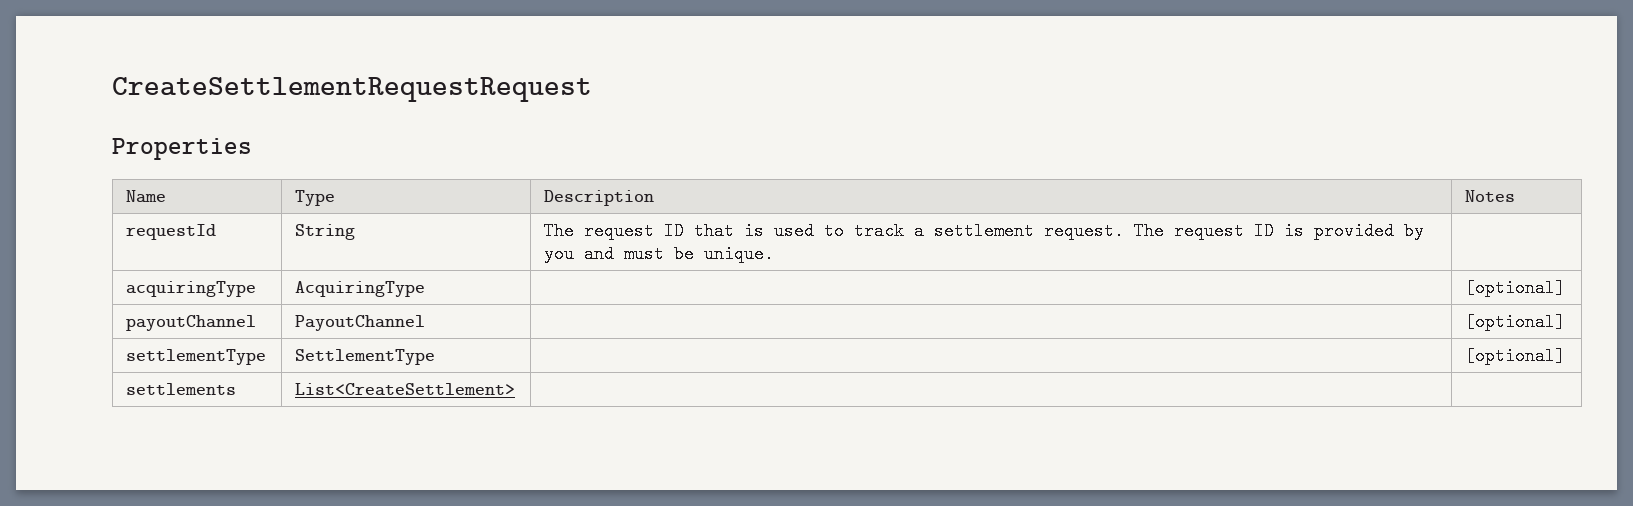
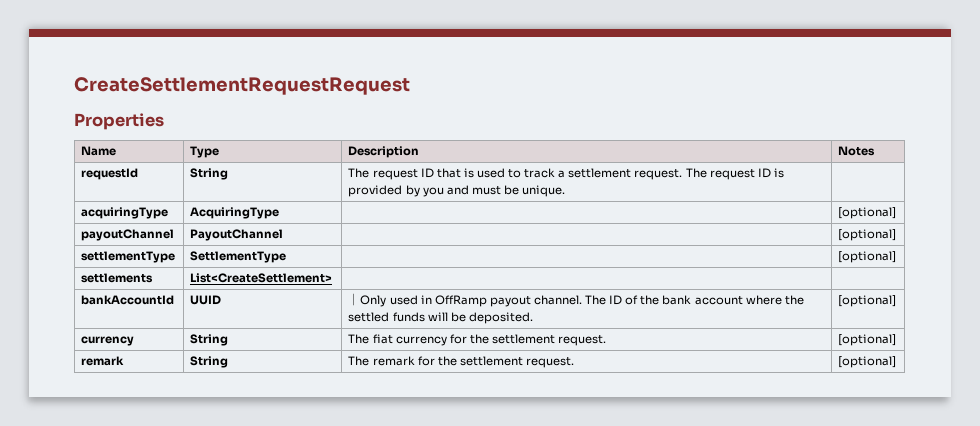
+ bankAccountId | UUID | ｜Only used in OffRamp payout channel. The ID of the bank account where the settled funds will be deposited. | [optional]
+ currency | String | The fiat currency for the settlement request. | [optional]
+ remark | String | The remark for the settlement request. | [optional]

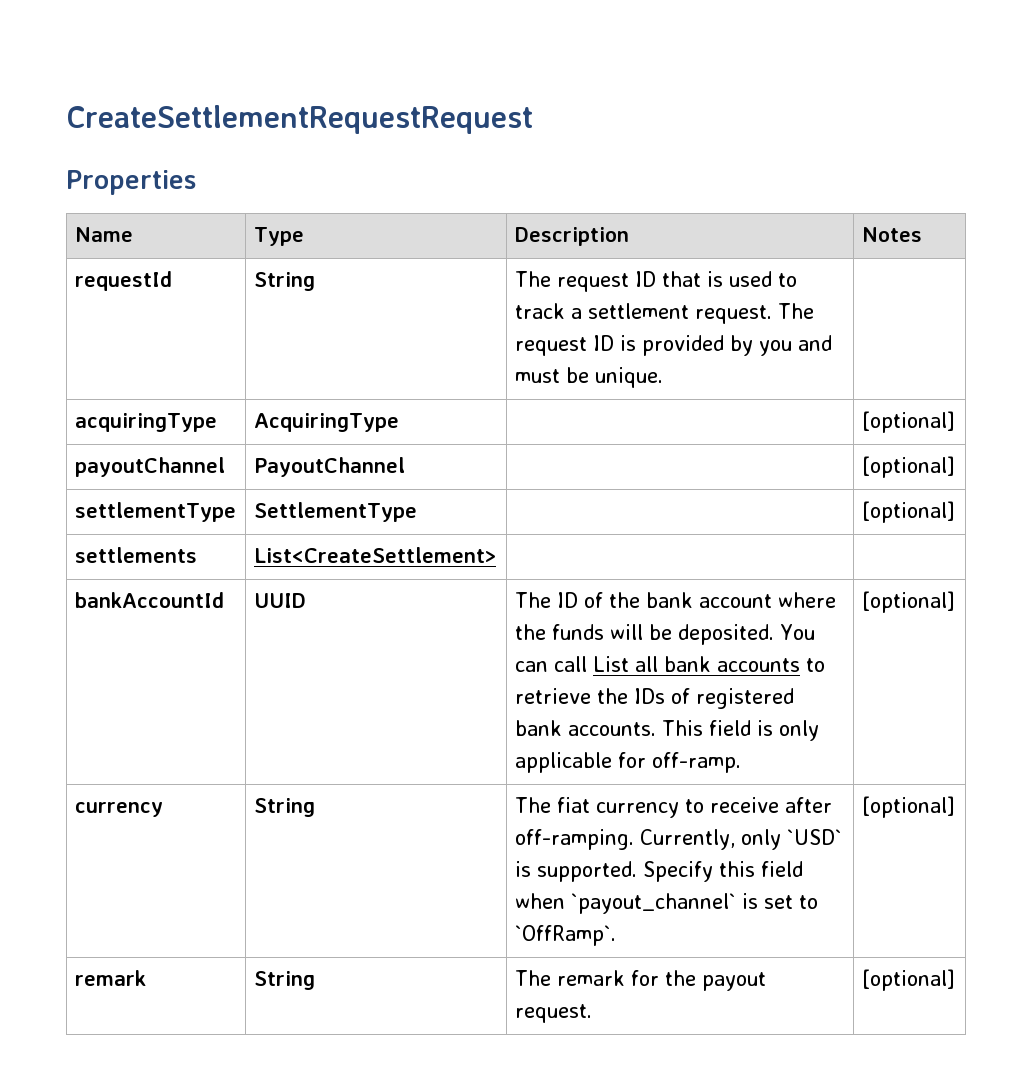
- bankAccountId | UUID | ｜Only used in OffRamp payout channel. The ID of the bank account where the settled funds will be deposited. | [optional]
+ bankAccountId | UUID | The ID of the bank account where the funds will be deposited. You can call List all bank accounts to retrieve the IDs of registered bank accounts. This field is only applicable for off-ramp. | [optional]
- currency | String | The fiat currency for the settlement request. | [optional]
+ currency | String | The fiat currency to receive after off-ramping. Currently, only `USD` is supported. Specify this field when `payout_channel` is set to `OffRamp`. | [optional]
- remark | String | The remark for the settlement request. | [optional]
+ remark | String | The remark for the payout request. | [optional]

